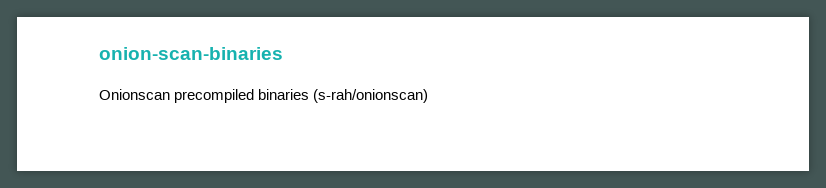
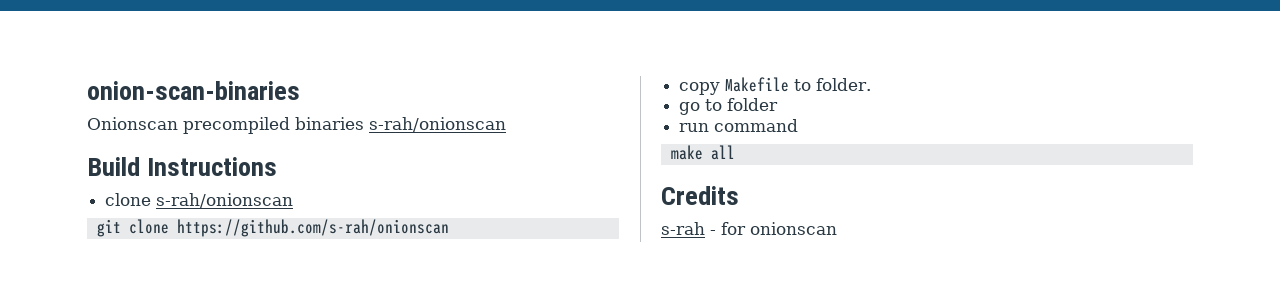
- Onionscan precompiled binaries (s-rah/onionscan)
+ Onionscan precompiled binaries s-rah/onionscan
+ Build Instructions
+ clone s-rah/onionscan
+ git clone https://github.com/s-rah/onionscan
+ copy Makefile to folder.
+ go to folder
+ run command
+ make all
+ Credits
+ s-rah - for onionscan

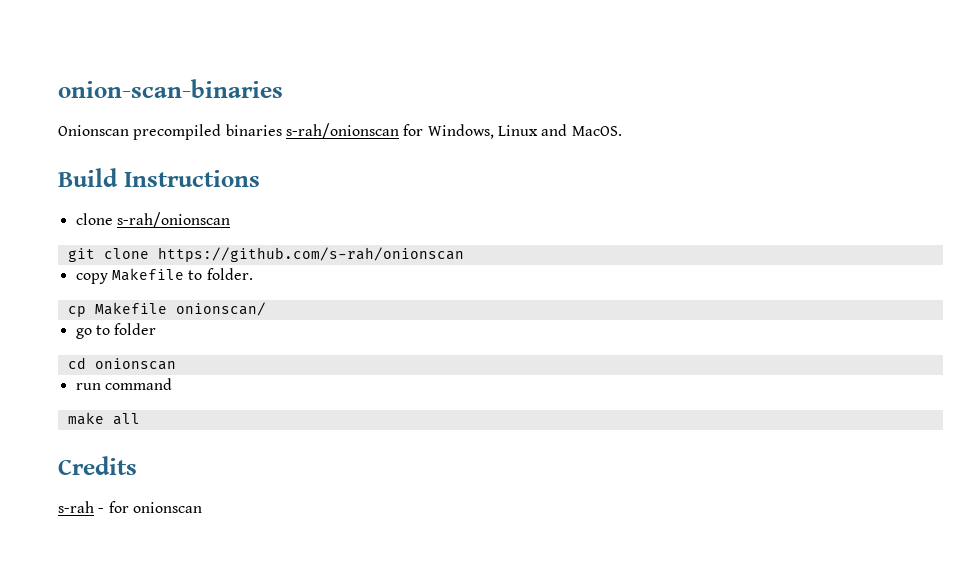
- Onionscan precompiled binaries s-rah/onionscan
+ Onionscan precompiled binaries s-rah/onionscan for Windows, Linux and MacOS.
+ cp Makefile onionscan/
+ cd onionscan

